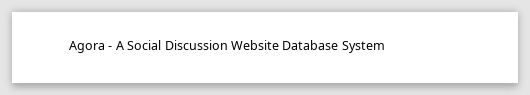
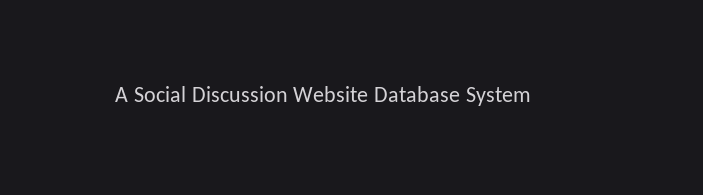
- Agora - A Social Discussion Website Database System
+ A Social Discussion Website Database System

